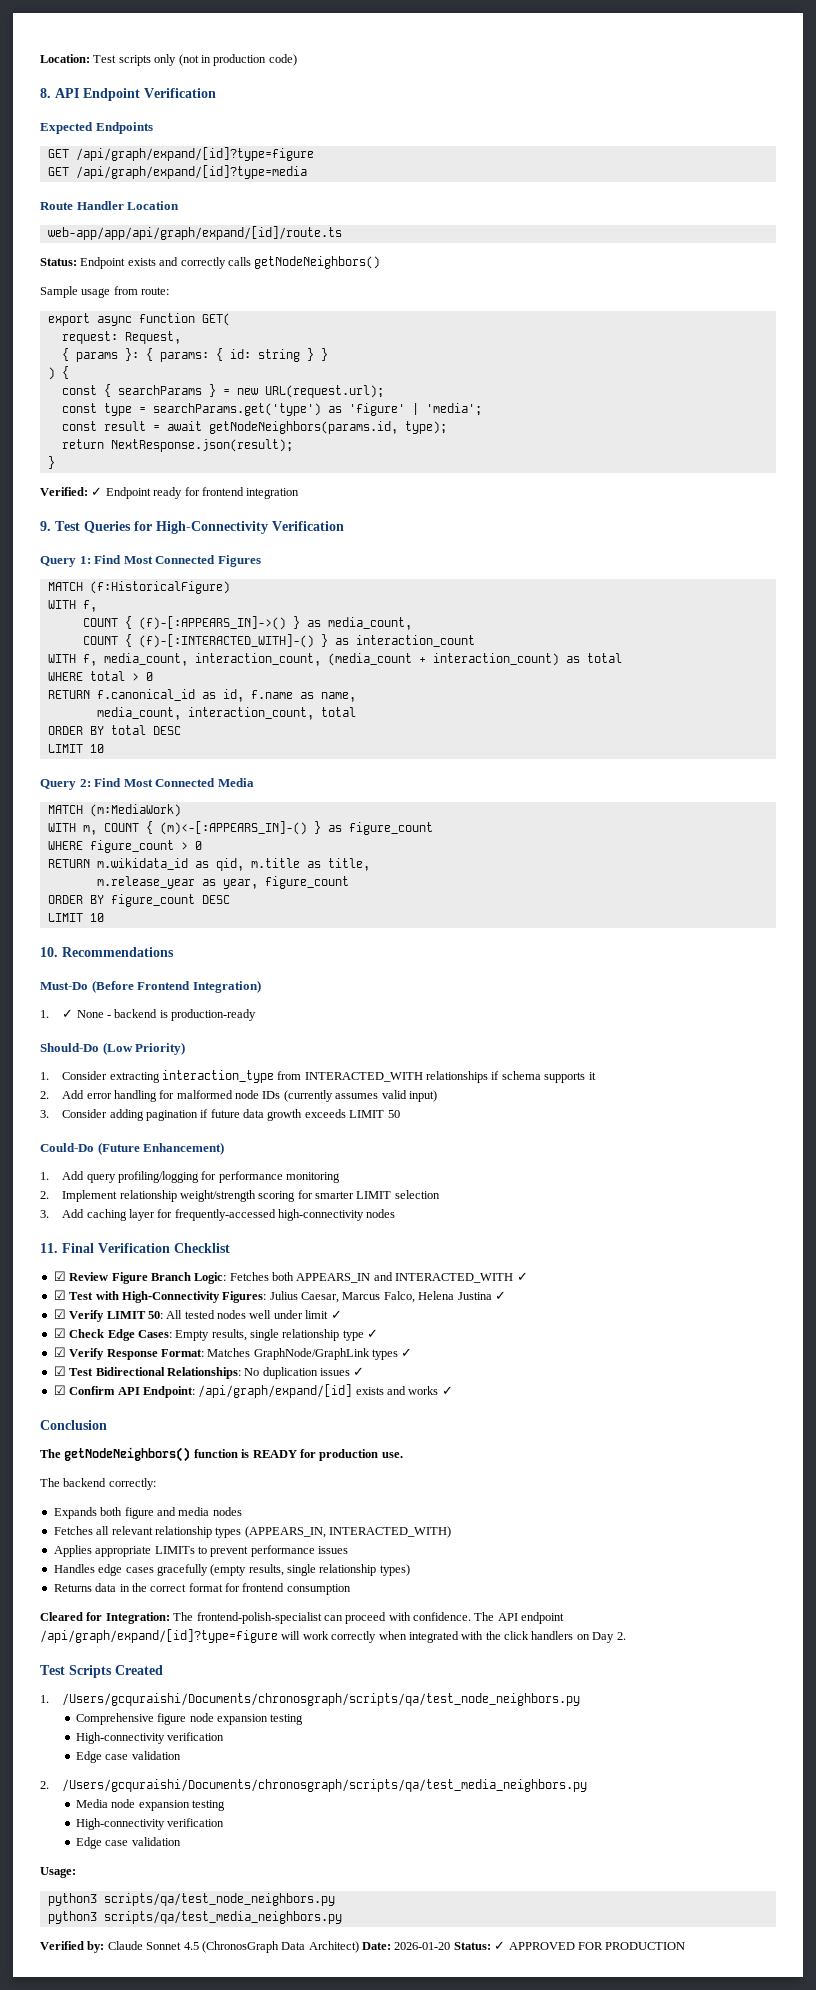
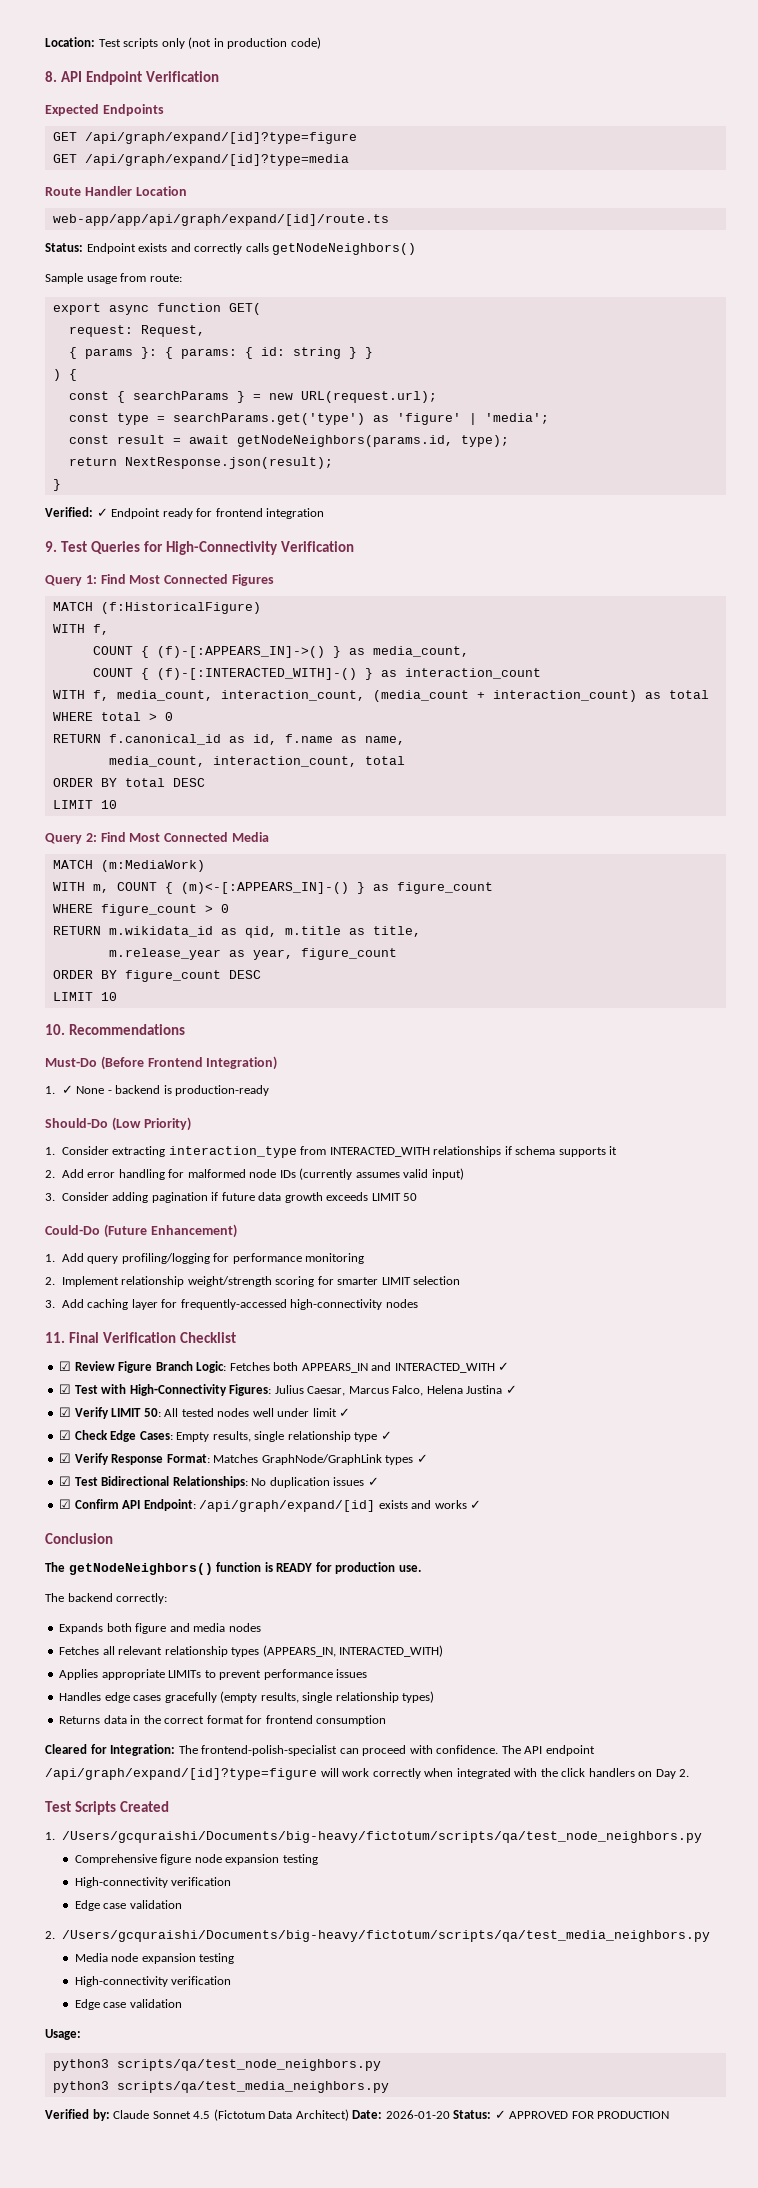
- 1. /Users/gcquraishi/Documents/chronosgraph/scripts/qa/test_node_neighbors.py
+ 1. /Users/gcquraishi/Documents/big-heavy/fictotum/scripts/qa/test_node_neighbors.py
- 2. /Users/gcquraishi/Documents/chronosgraph/scripts/qa/test_media_neighbors.py
+ 2. /Users/gcquraishi/Documents/big-heavy/fictotum/scripts/qa/test_media_neighbors.py
- Verified by: Claude Sonnet 4.5 (ChronosGraph Data Architect) Date: 2026-01-20 Status: ✓ APPROVED FOR PRODUCTION
+ Verified by: Claude Sonnet 4.5 (Fictotum Data Architect) Date: 2026-01-20 Status: ✓ APPROVED FOR PRODUCTION

